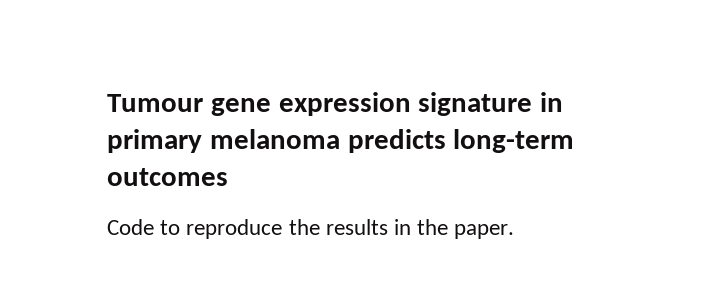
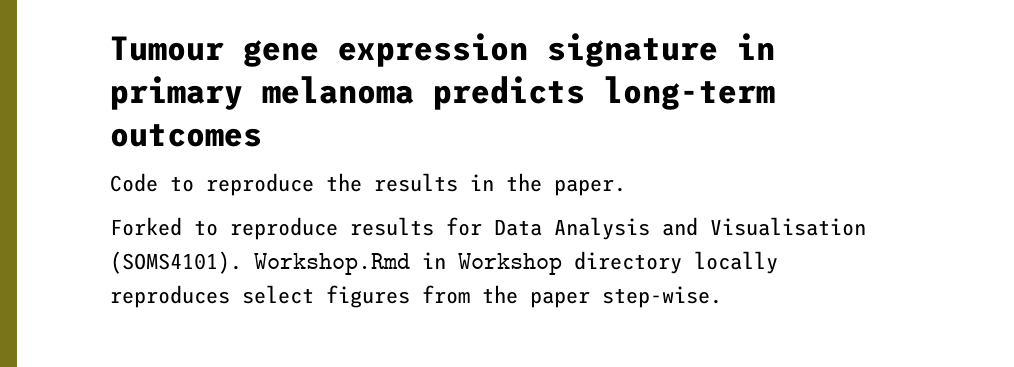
+ Forked to reproduce results for Data Analysis and Visualisation (SOMS4101). Workshop.Rmd in Workshop directory locally reproduces select figures from the paper step-wise.

